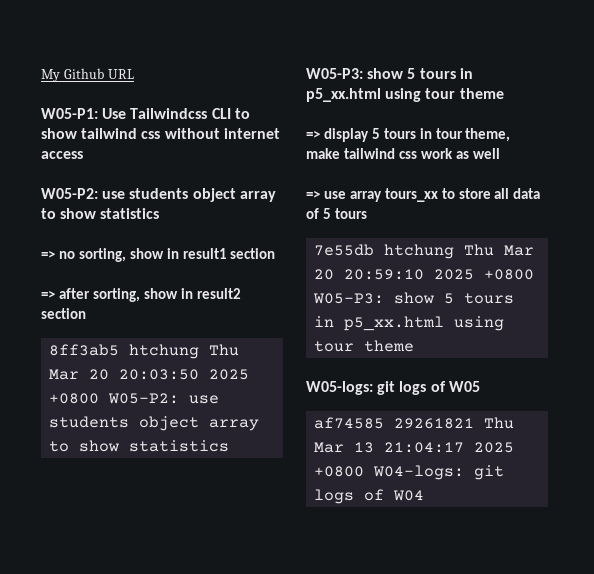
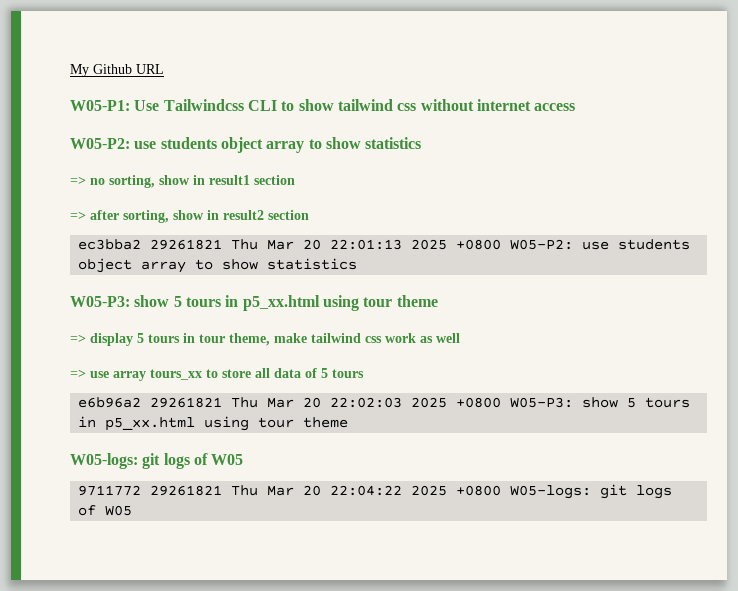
- 8ff3ab5 htchung Thu Mar 20 20:03:50 2025 +0800 W05-P2: use students object array to show statistics
+ ec3bba2 29261821 Thu Mar 20 22:01:13 2025 +0800 W05-P2: use students object array to show statistics
- 7e55db htchung Thu Mar 20 20:59:10 2025 +0800 W05-P3: show 5 tours in p5_xx.html using tour theme
+ e6b96a2 29261821 Thu Mar 20 22:02:03 2025 +0800 W05-P3: show 5 tours in p5_xx.html using tour theme
- af74585 29261821 Thu Mar 13 21:04:17 2025 +0800 W04-logs: git logs of W04
+ 9711772 29261821 Thu Mar 20 22:04:22 2025 +0800 W05-logs: git logs of W05

